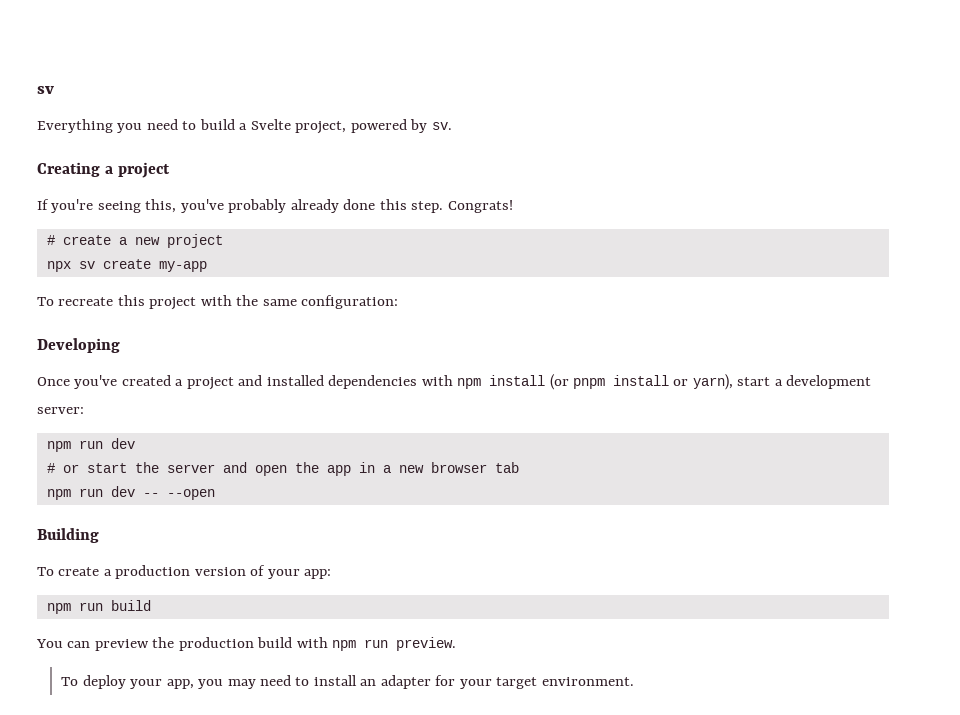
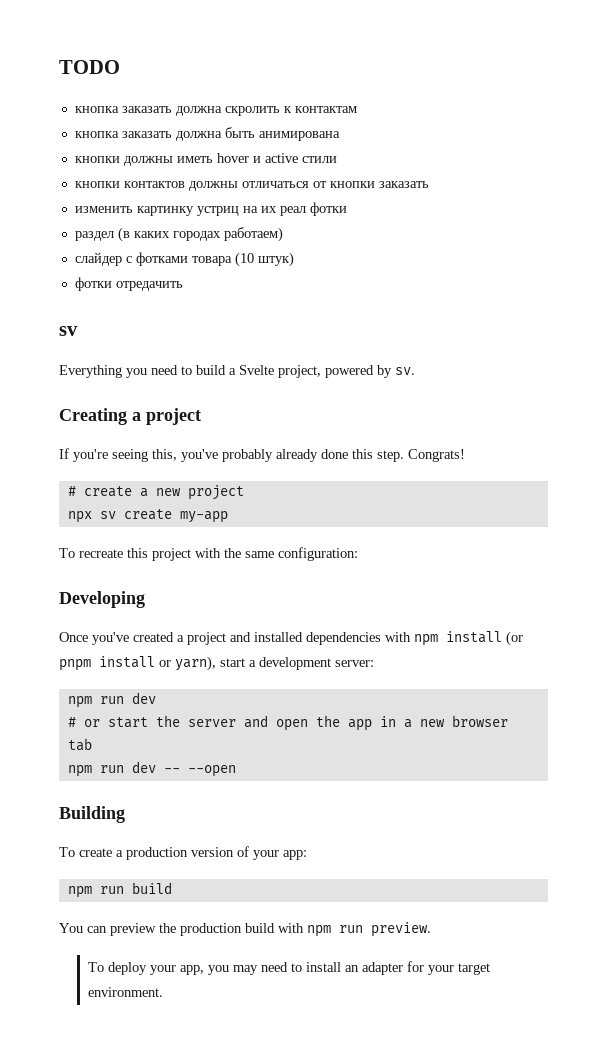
+ TODO
+ кнопка заказать должна скролить к контактам
+ кнопка заказать должна быть анимирована
+ кнопки должны иметь hover и active стили
+ кнопки контактов должны отличаться от кнопки заказать
+ изменить картинку устриц на их реал фотки
+ раздел (в каких городах работаем)
+ слайдер с фотками товара (10 штук)
+ фотки отредачить

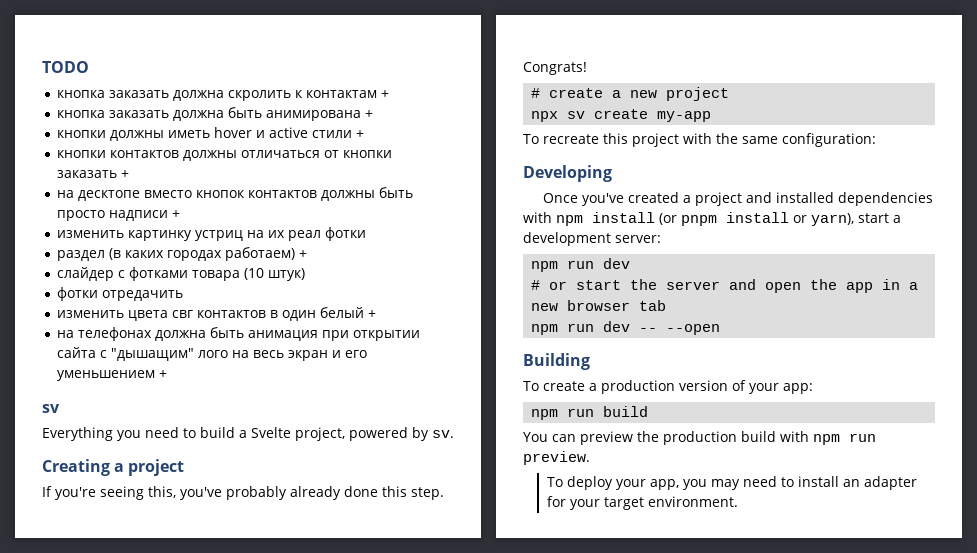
- кнопка заказать должна скролить к контактам
+ кнопка заказать должна скролить к контактам +
- кнопка заказать должна быть анимирована
+ кнопка заказать должна быть анимирована +
- кнопки должны иметь hover и active стили
+ кнопки должны иметь hover и active стили +
- кнопки контактов должны отличаться от кнопки заказать
+ кнопки контактов должны отличаться от кнопки заказать +
+ на десктопе вместо кнопок контактов должны быть просто надписи +
- раздел (в каких городах работаем)
+ раздел (в каких городах работаем) +
+ изменить цвета свг контактов в один белый +
+ на телефонах должна быть анимация при открытии сайта с "дышащим" лого на весь экран и его уменьшением +

